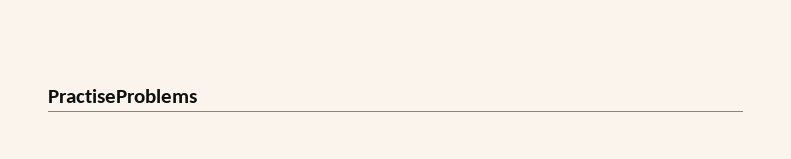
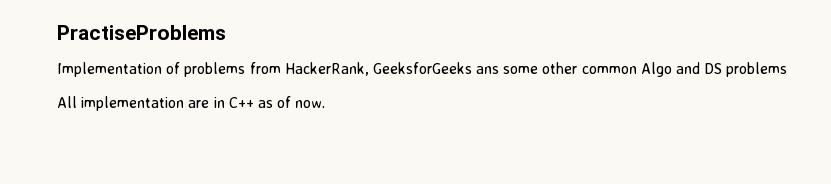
+ Implementation of problems from HackerRank, GeeksforGeeks ans some other common Algo and DS problems
+ All implementation are in C++ as of now.

